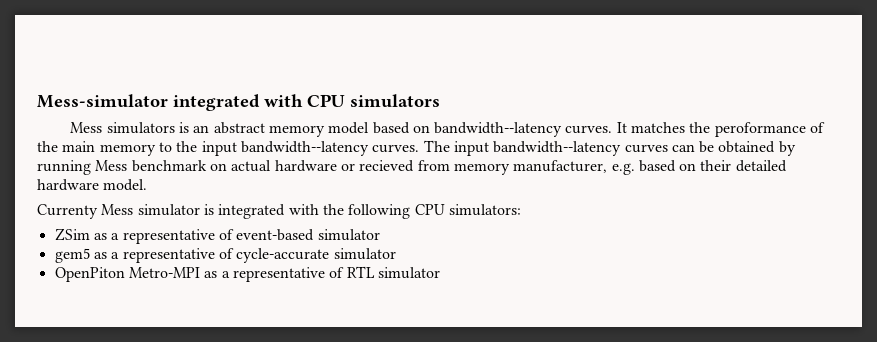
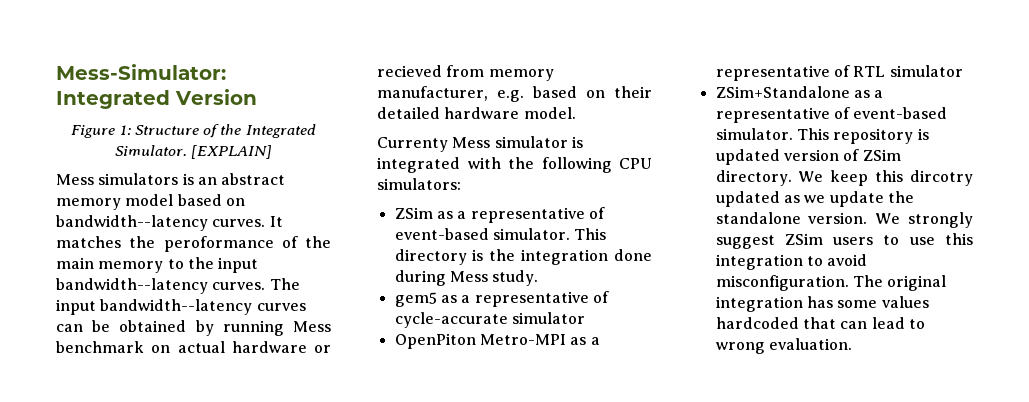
- Mess-simulator integrated with CPU simulators
+ Mess-Simulator: Integrated Version
+ Figure 1: Structure of the Integrated Simulator. [EXPLAIN]
- ZSim as a representative of event-based simulator
+ ZSim as a representative of event-based simulator. This directory is the integration done during Mess study.
+ ZSim+Standalone as a representative of event-based simulator. This repository is updated version of ZSim directory. We keep this dircotry updated as we update the standalone version. We strongly suggest ZSim users to use this integration to avoid misconfiguration. The original integration has some values hardcoded that can lead to wrong evaluation.

